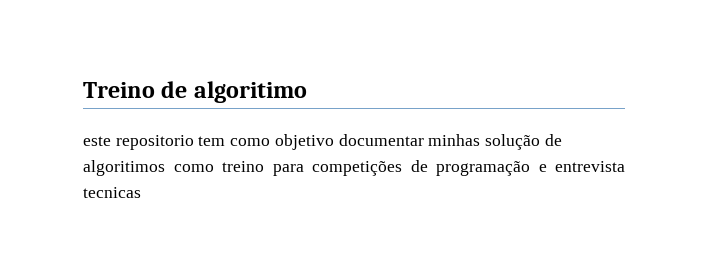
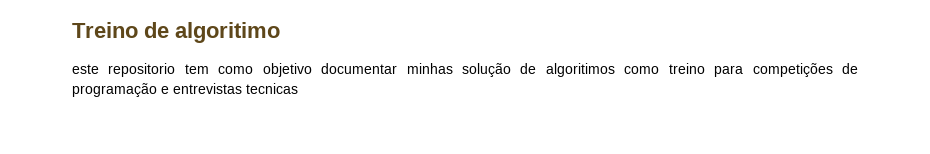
- este repositorio tem como objetivo documentar minhas solução de algoritimos como treino para competições de programação e entrevista tecnicas
+ este repositorio tem como objetivo documentar minhas solução de algoritimos como treino para competições de programação e entrevistas tecnicas

